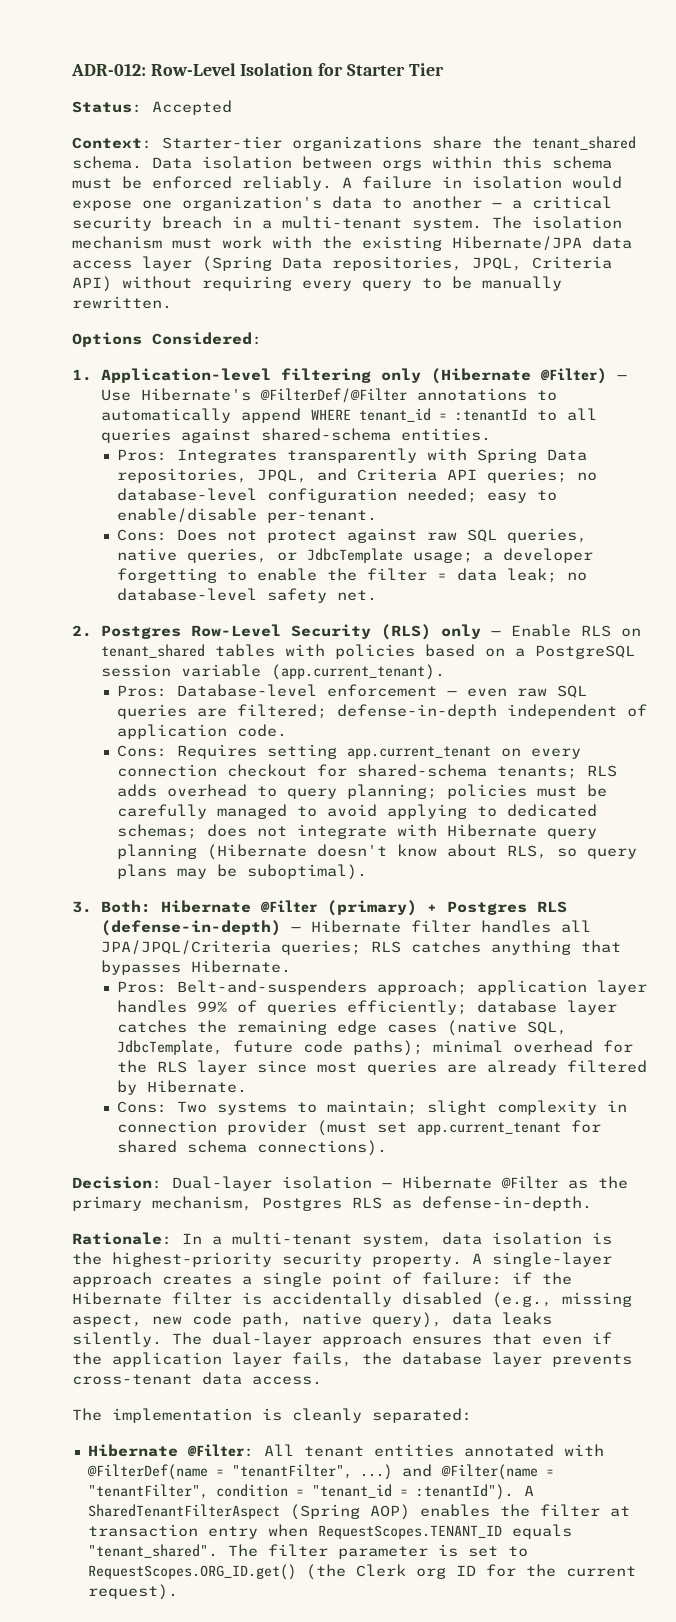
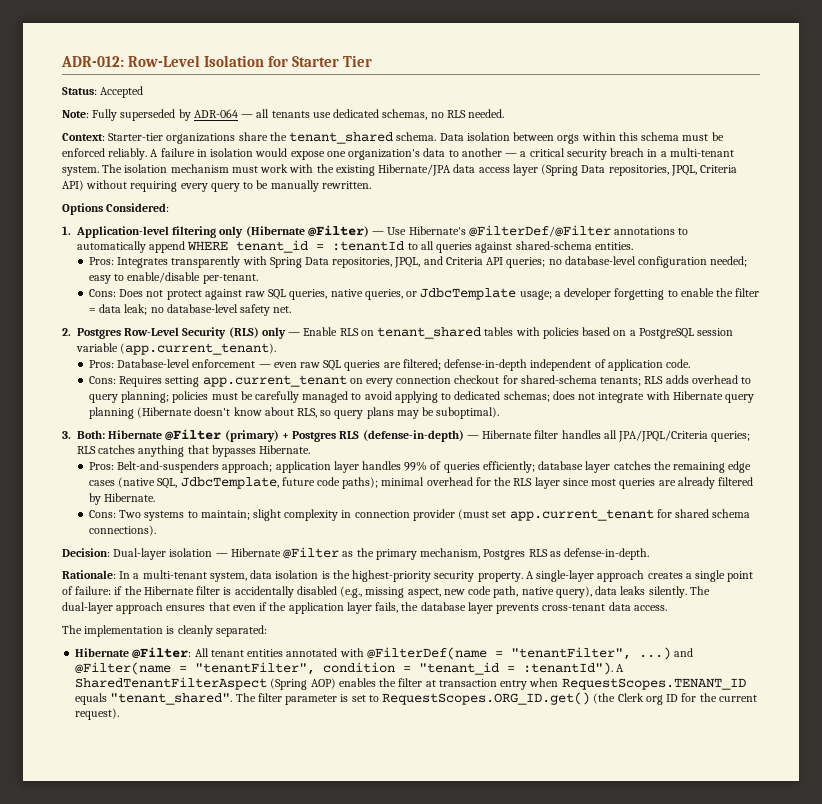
+ Note: Fully superseded by ADR-064 — all tenants use dedicated schemas, no RLS needed.

